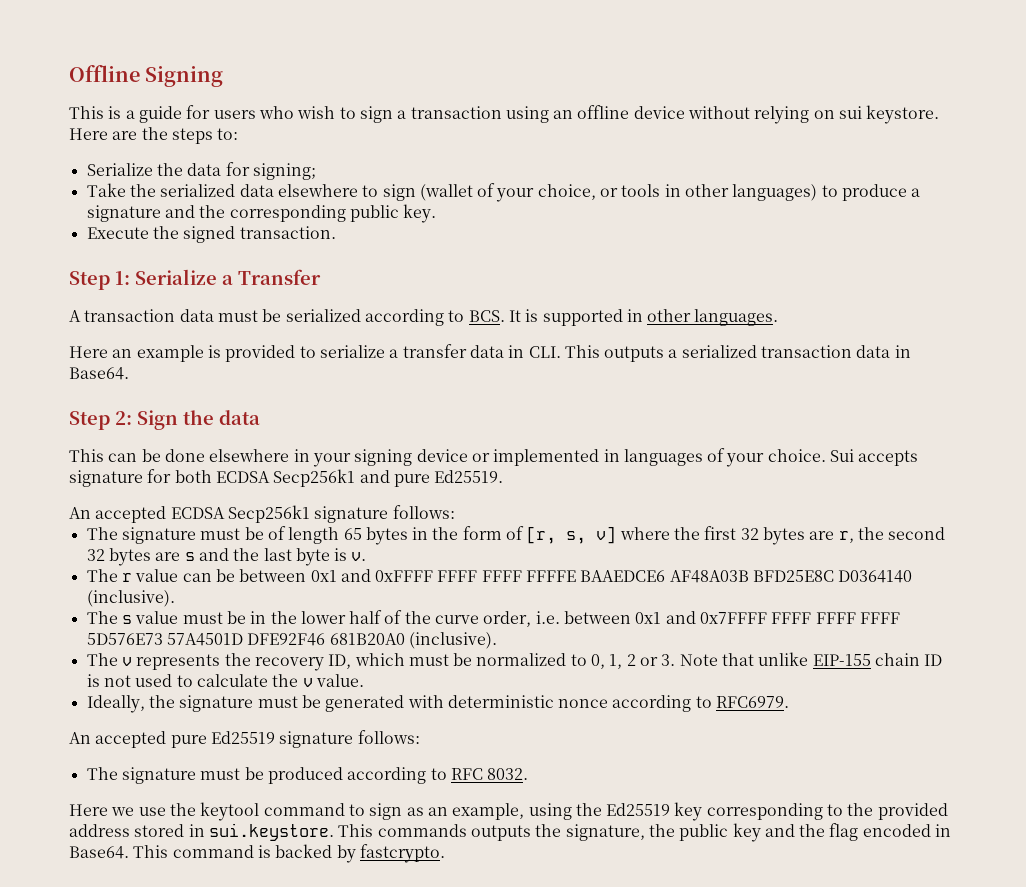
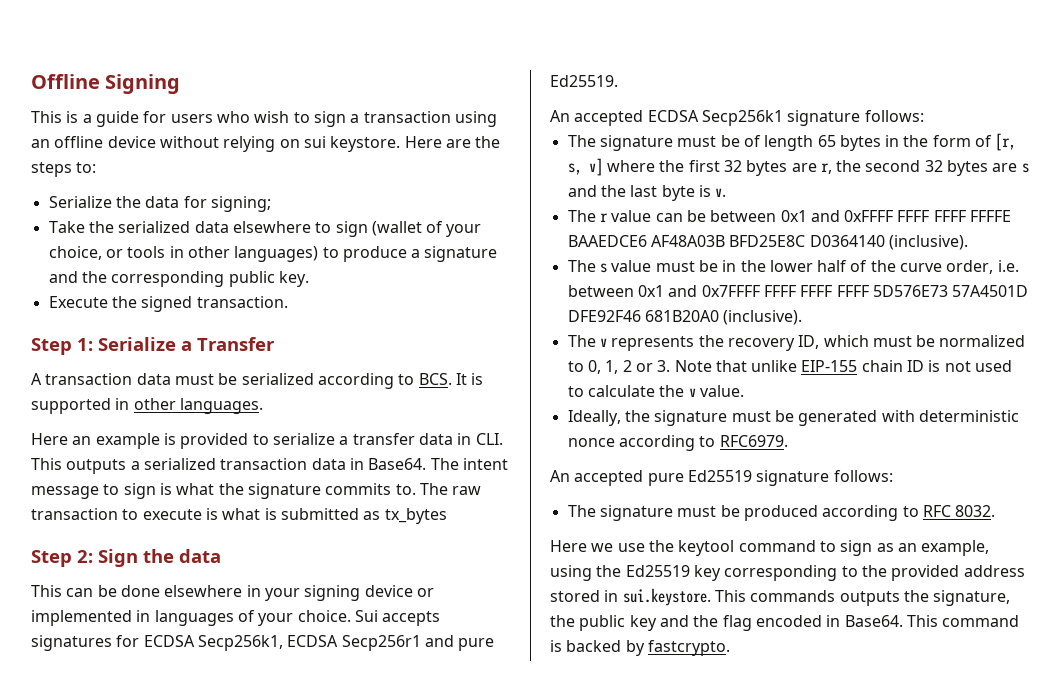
+ The intent message to sign is what the signature commits to. The raw transaction to execute is what is submitted as tx_bytes
- Sui accepts signature for both ECDSA Secp256k1 and pure Ed25519.
+ Sui accepts signatures for ECDSA Secp256k1, ECDSA Secp256r1 and pure Ed25519.

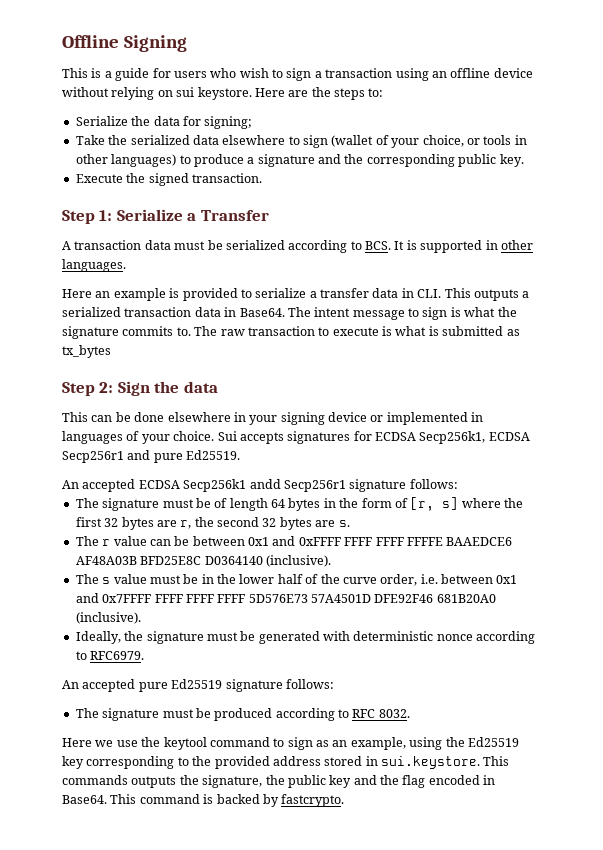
- An accepted ECDSA Secp256k1 signature follows:
+ An accepted ECDSA Secp256k1 andd Secp256r1 signature follows:
- The signature must be of length 65 bytes in the form of [r, s, v] where the first 32 bytes are r, the second 32 bytes are s and the last byte is v.
+ The signature must be of length 64 bytes in the form of [r, s] where the first 32 bytes are r, the second 32 bytes are s.
- The v represents the recovery ID, which must be normalized to 0, 1, 2 or 3. Note that unlike EIP-155 chain ID is not used to calculate the v value.

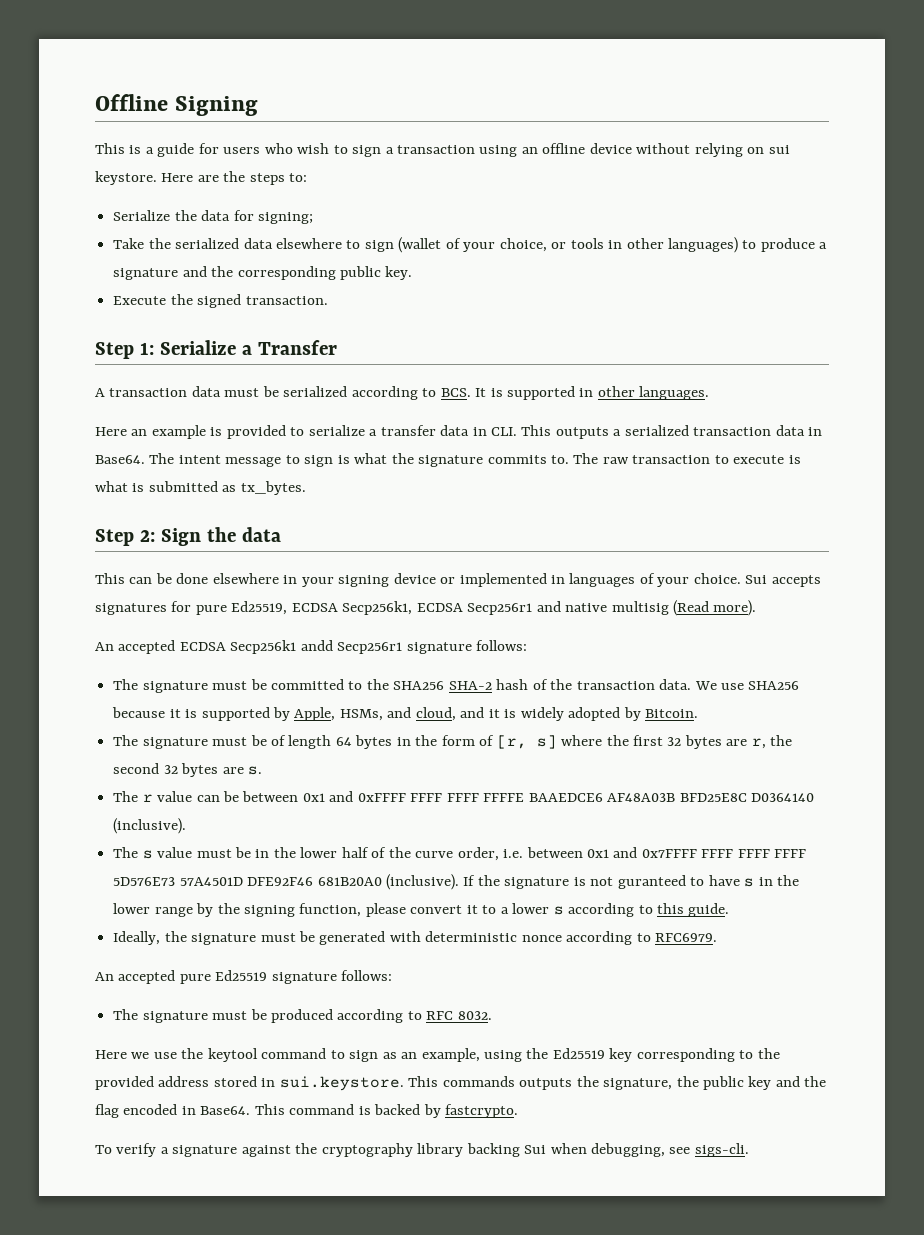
- The raw transaction to execute is what is submitted as tx_bytes
+ The raw transaction to execute is what is submitted as tx_bytes.
- Sui accepts signatures for ECDSA Secp256k1, ECDSA Secp256r1 and pure Ed25519.
+ Sui accepts signatures for pure Ed25519, ECDSA Secp256k1, ECDSA Secp256r1 and native multisig (Read more).
+ The signature must be committed to the SHA256 SHA-2 hash of the transaction data. We use SHA256 because it is supported by Apple, HSMs, and cloud, and it is widely adopted by Bitcoin.
+ If the signature is not guranteed to have s in the lower range by the signing function, please convert it to a lower s according to this guide.
+ To verify a signature against the cryptography library backing Sui when debugging, see sigs-cli.

